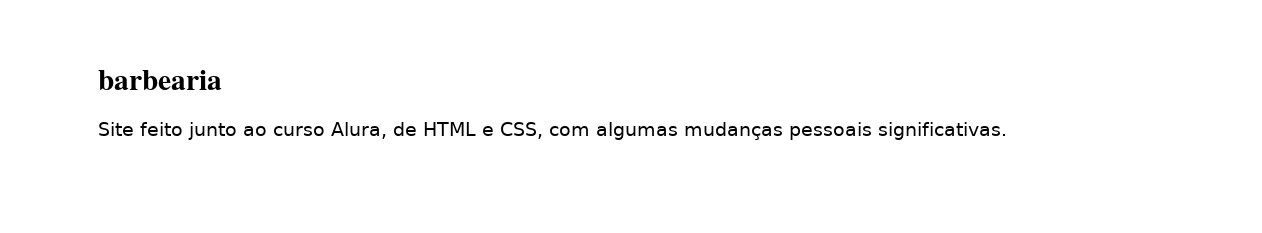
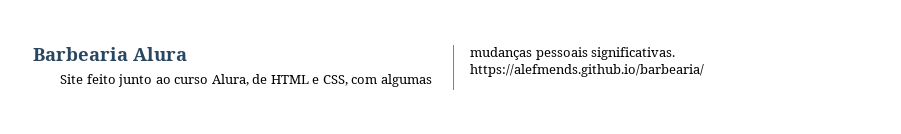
- barbearia
+ Barbearia Alura
- Site feito junto ao curso Alura, de HTML e CSS, com algumas mudanças pessoais significativas.
+ Site feito junto ao curso Alura, de HTML e CSS, com algumas mudanças pessoais significativas. https://alefmends.github.io/barbearia/

